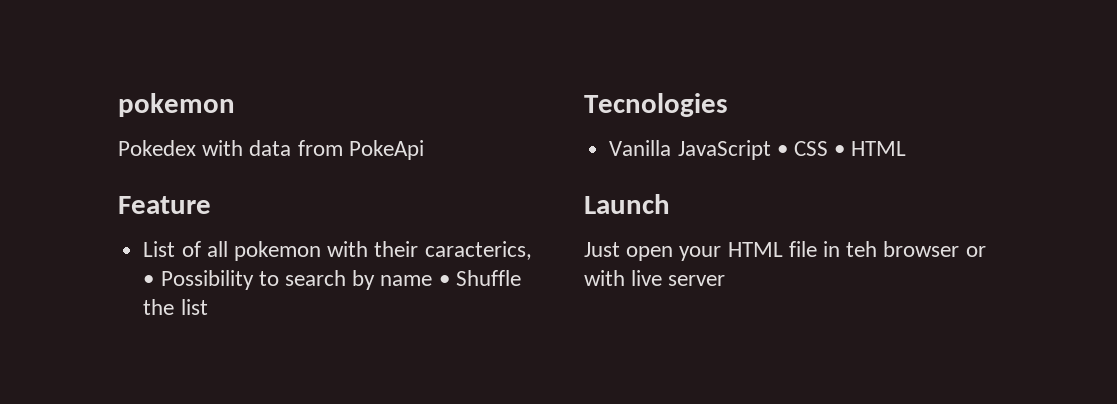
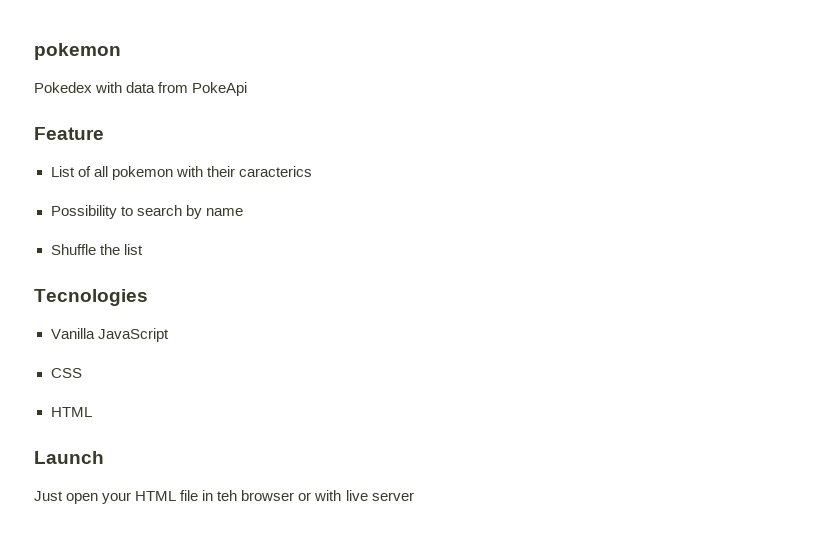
- List of all pokemon with their caracterics, • Possibility to search by name • Shuffle the list
+ List of all pokemon with their caracterics
+ Possibility to search by name
+ Shuffle the list
- Vanilla JavaScript • CSS • HTML
+ Vanilla JavaScript
+ CSS
+ HTML

